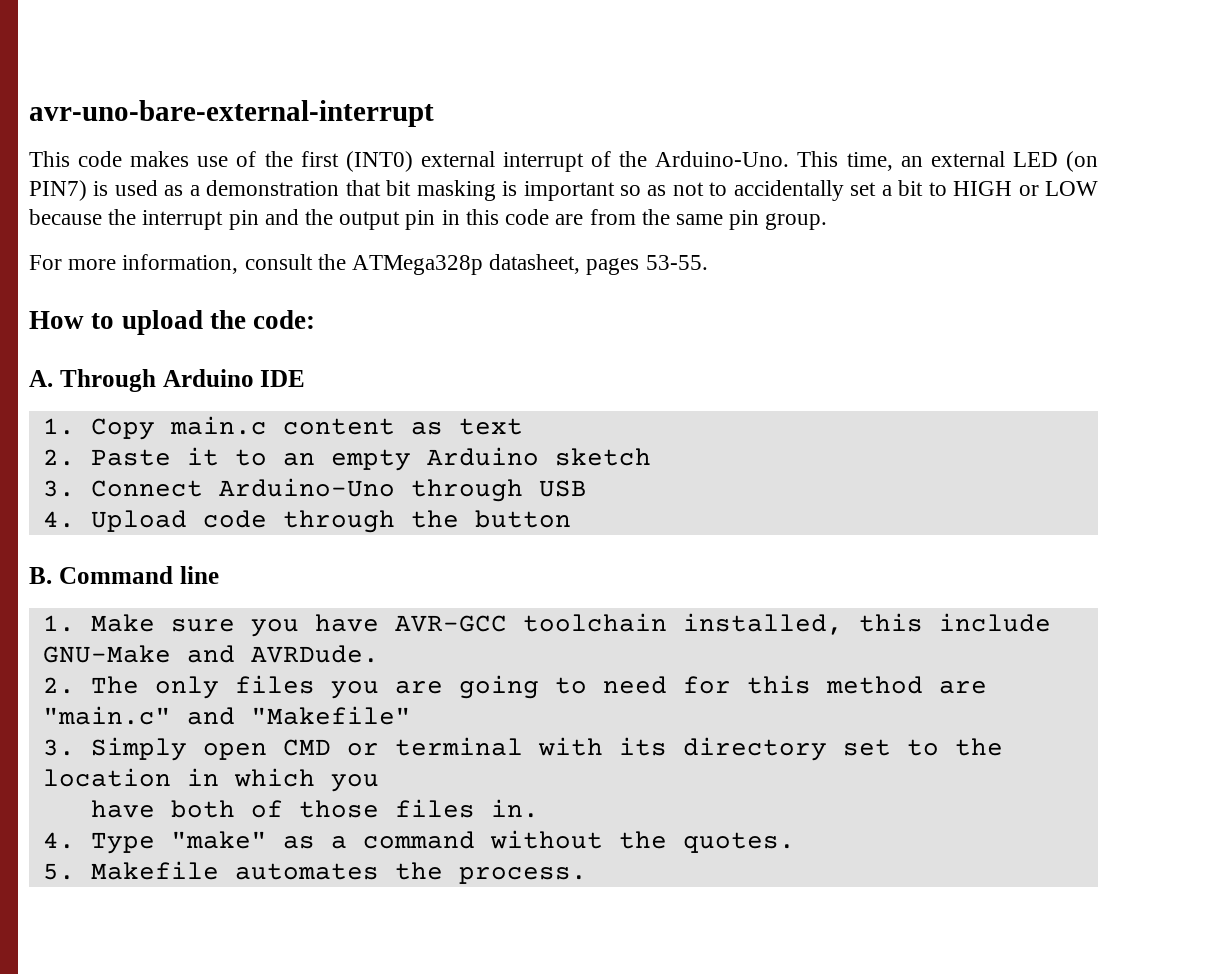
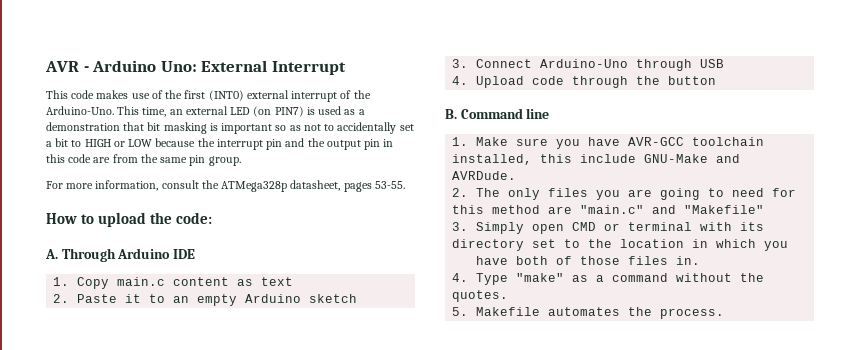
- avr-uno-bare-external-interrupt
+ AVR - Arduino Uno: External Interrupt

